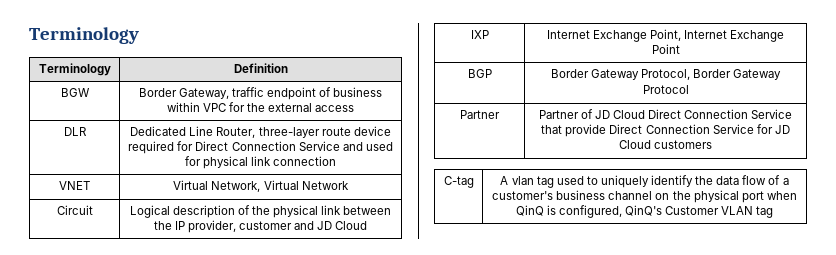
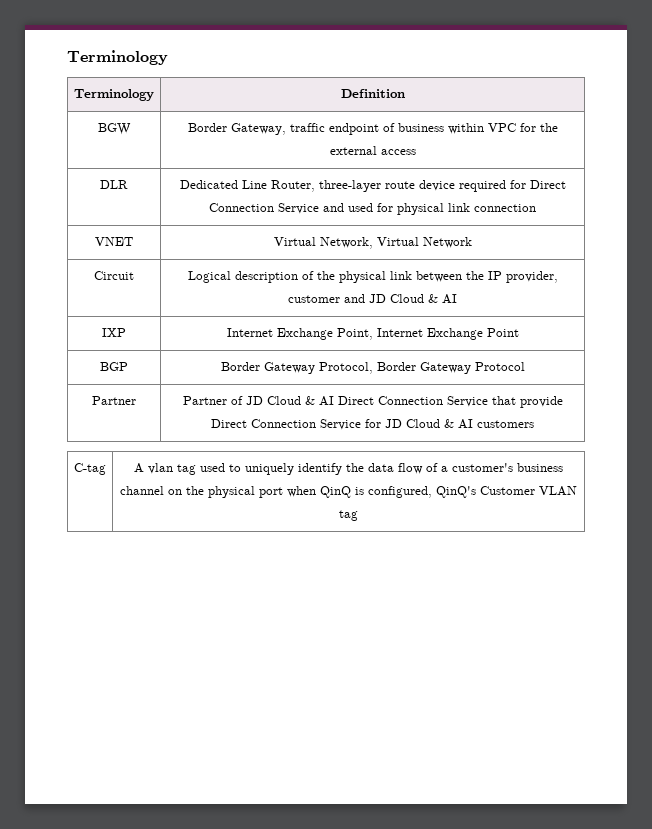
- Circuit | Logical description of the physical link between the IP provider, customer and JD Cloud
+ Circuit | Logical description of the physical link between the IP provider, customer and JD Cloud & AI
- Partner | Partner of JD Cloud Direct Connection Service that provide Direct Connection Service for JD Cloud customers
+ Partner | Partner of JD Cloud & AI Direct Connection Service that provide Direct Connection Service for JD Cloud & AI customers

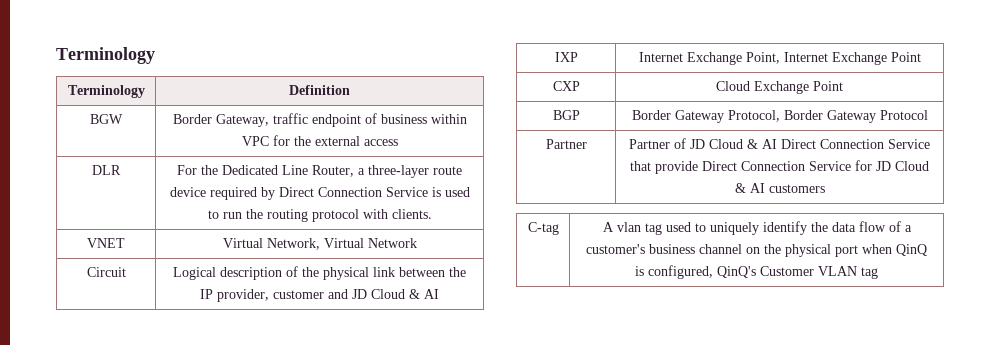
- DLR | Dedicated Line Router, three-layer route device required for Direct Connection Service and used for physical link connection
+ DLR | For the Dedicated Line Router, a three-layer route device required by Direct Connection Service is used to run the routing protocol with clients.
+ CXP | Cloud Exchange Point

